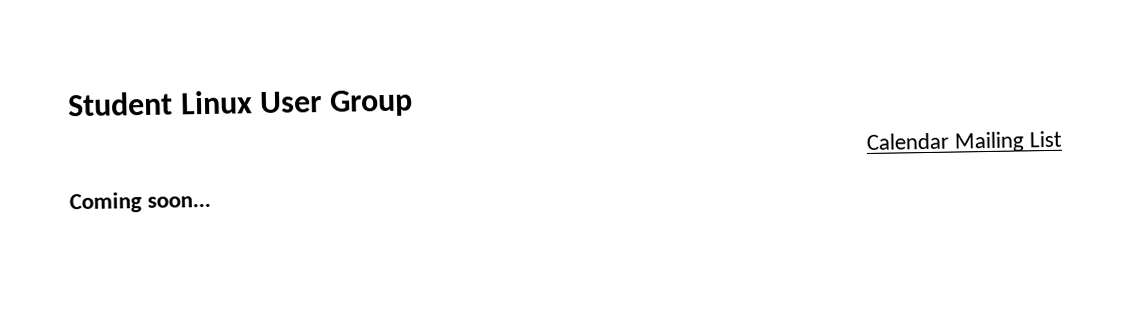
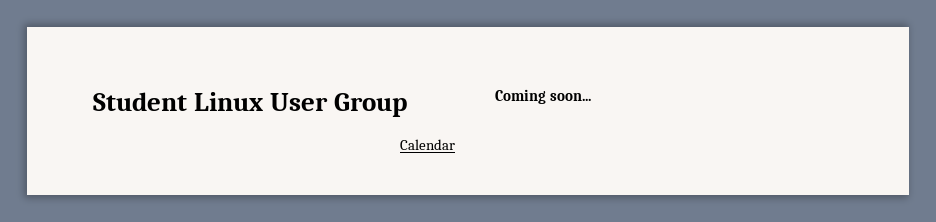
- Calendar Mailing List
+ Calendar

